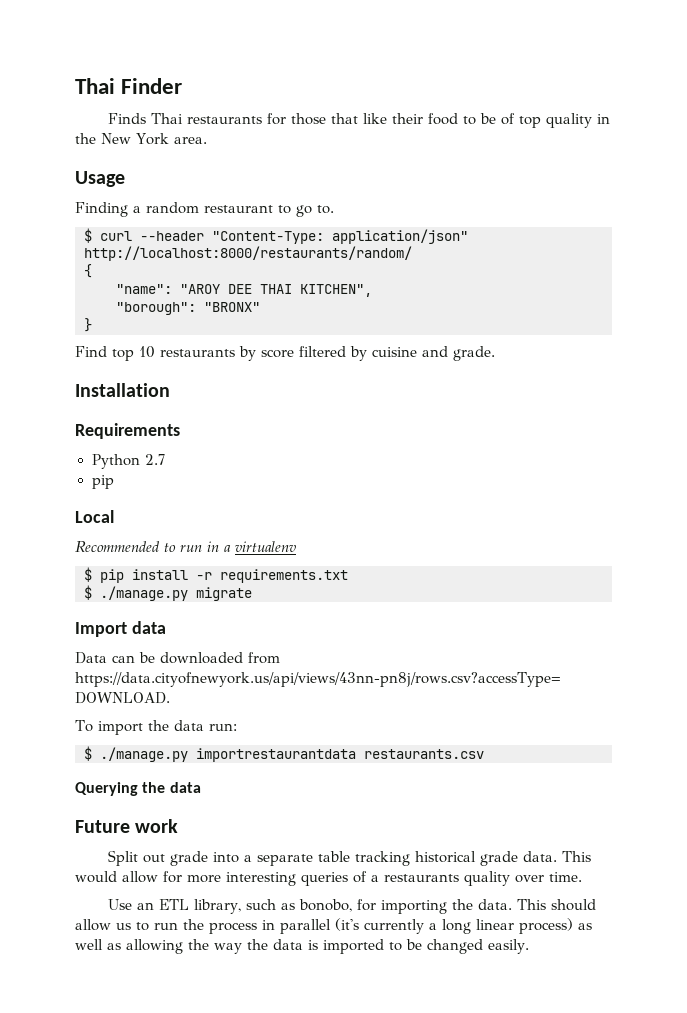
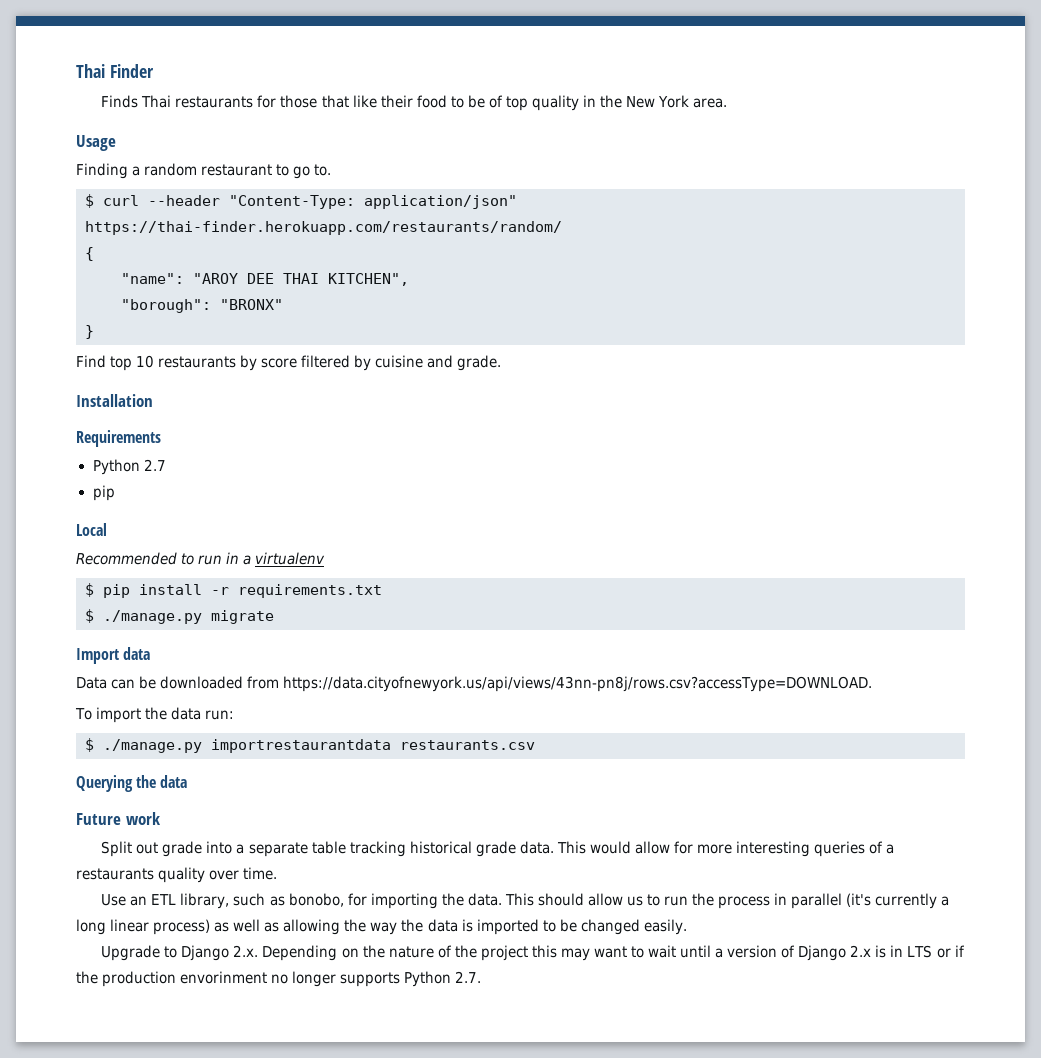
- $ curl --header "Content-Type: application/json" http://localhost:8000/restaurants/random/
+ $ curl --header "Content-Type: application/json" https://thai-finder.herokuapp.com/restaurants/random/
+ Upgrade to Django 2.x. Depending on the nature of the project this may want to wait until a version of Django 2.x is in LTS or if the production envorinment no longer supports Python 2.7.

